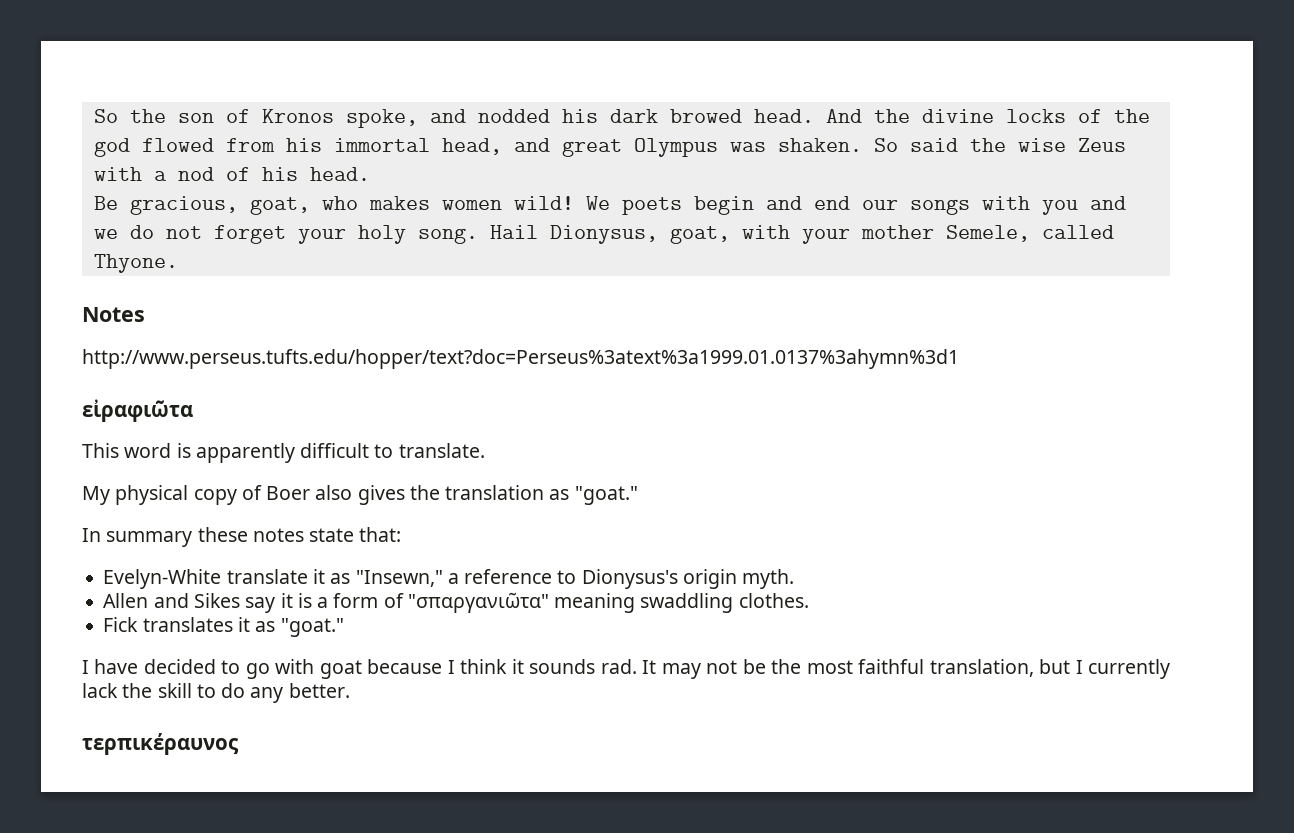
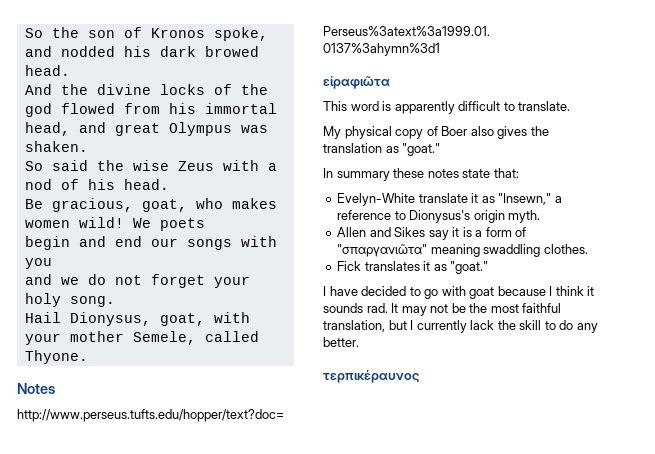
- So the son of Kronos spoke, and nodded his dark browed head. And the divine locks of the god flowed from his immortal head, and great Olympus was shaken. So said the wise Zeus with a nod of his head.
+ So the son of Kronos spoke, and nodded his dark browed head.
+ And the divine locks of the god flowed from his immortal head, and great Olympus was shaken.
+ So said the wise Zeus with a nod of his head.
- We poets begin and end our songs with you and we do not forget your holy song. Hail Dionysus, goat, with your mother Semele, called Thyone.
+ We poets
+ begin and end our songs with you
+ and we do not forget your holy song.
+ Hail Dionysus, goat, with your mother Semele, called Thyone.

